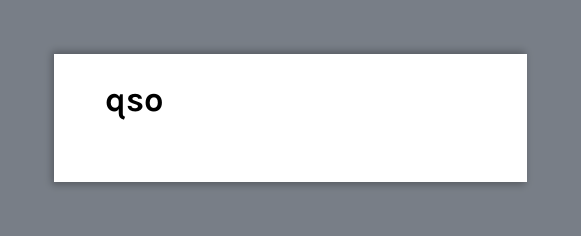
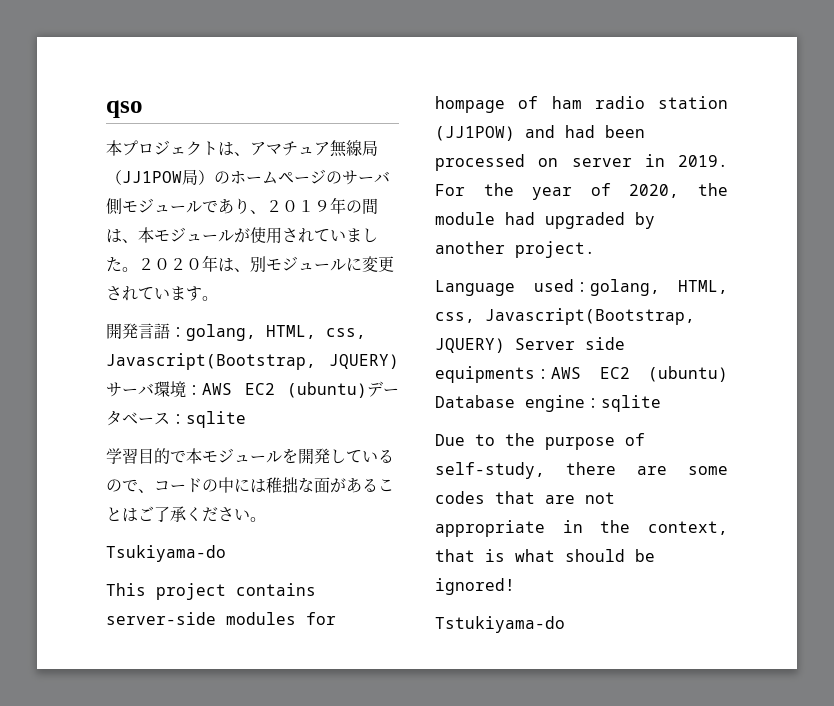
+ 本プロジェクトは、アマチュア無線局（JJ1POW局）のホームページのサーバ側モジュールであり、２０１９年の間は、本モジュールが使用されていました。２０２０年は、別モジュールに変更されています。
+ 開発言語：golang, HTML, css, Javascript(Bootstrap, JQUERY)サーバ環境：AWS EC2 (ubuntu)データベース：sqlite
+ 学習目的で本モジュールを開発しているので、コードの中には稚拙な面があることはご了承ください。
+ Tsukiyama-do
+ This project contains server-side modules for hompage of ham radio station (JJ1POW) and had been processed on server in 2019. For the year of 2020, the module had upgraded by another project.
+ Language used：golang, HTML, css, Javascript(Bootstrap, JQUERY) Server side equipments：AWS EC2 (ubuntu) Database engine：sqlite
+ Due to the purpose of self-study, there are some codes that are not appropriate in the context, that is what should be ignored!
+ Tstukiyama-do

